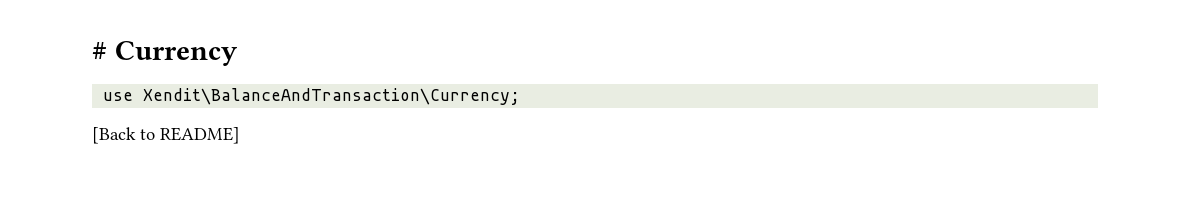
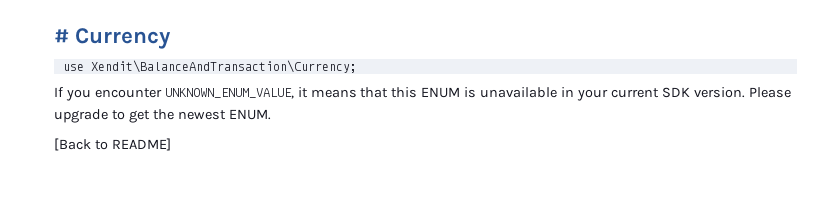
+ If you encounter UNKNOWN_ENUM_VALUE, it means that this ENUM is unavailable in your current SDK version. Please upgrade to get the newest ENUM.

